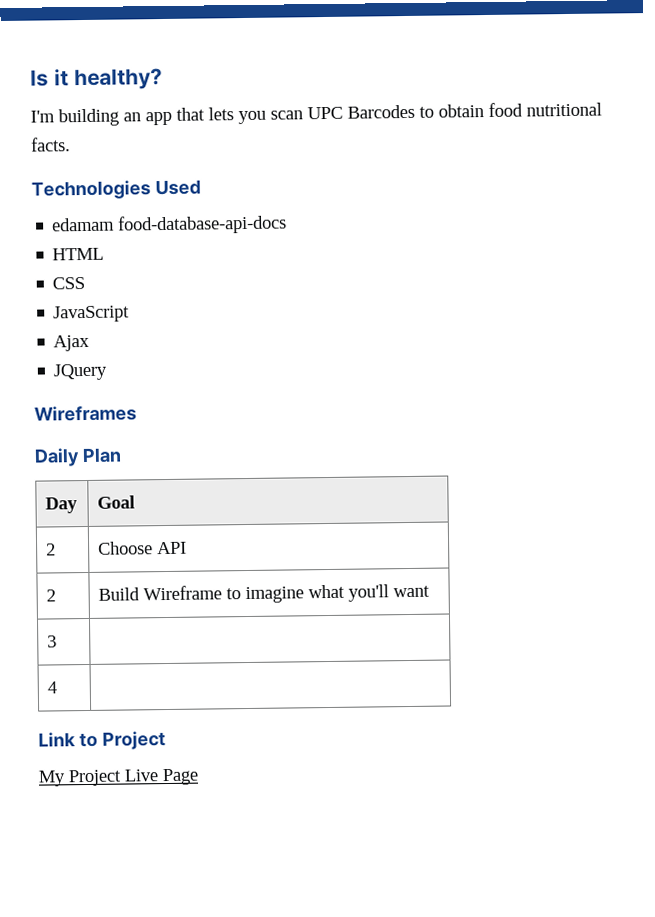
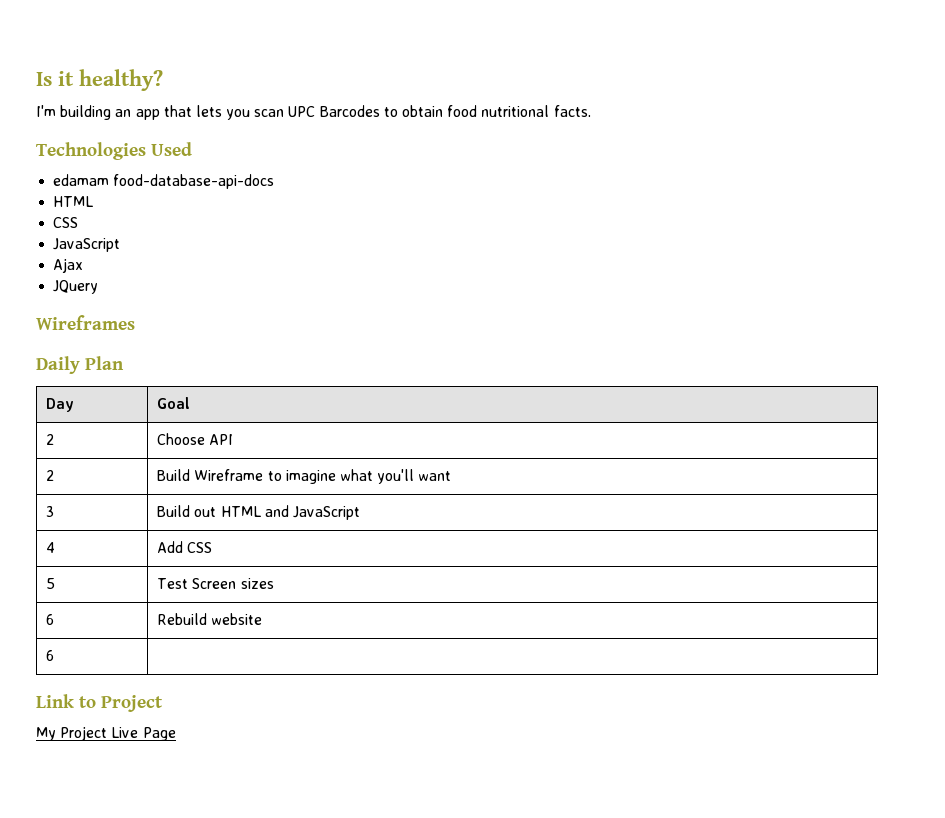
- 3 |
- 4 |
+ 3 | Build out HTML and JavaScript
+ 4 | Add CSS
+ 5 | Test Screen sizes
+ 6 | Rebuild website
+ 6 |

